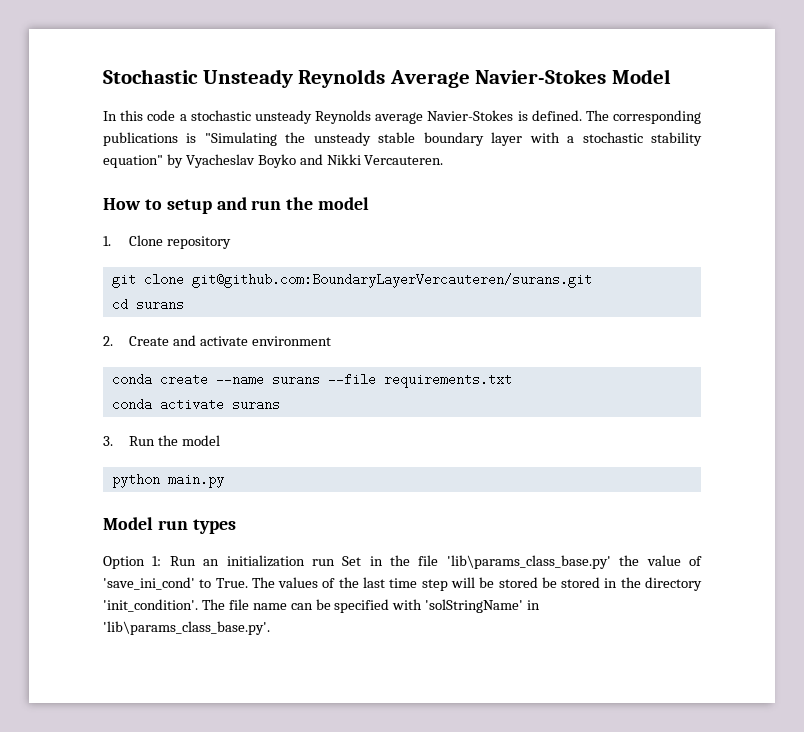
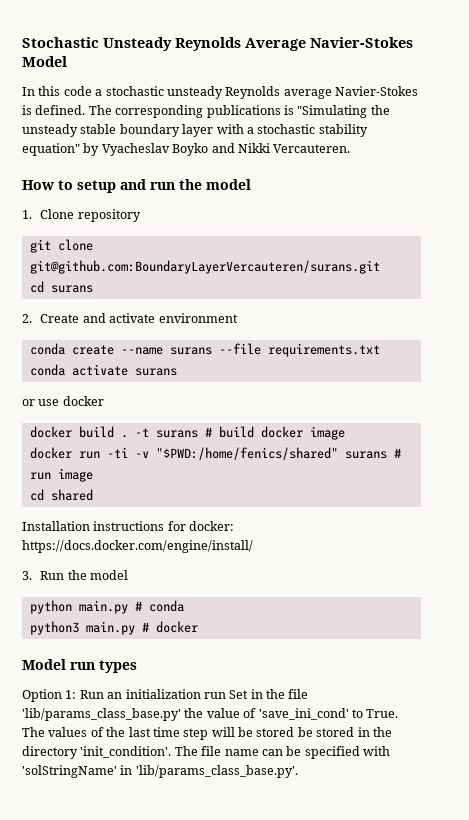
+ or use docker
+ docker build . -t surans # build docker image
+ docker run -ti -v "$PWD:/home/fenics/shared" surans # run image
+ cd shared
+ Installation instructions for docker: https://docs.docker.com/engine/install/
- python main.py
+ python main.py # conda
+ python3 main.py # docker
- Option 1: Run an initialization run Set in the file 'lib\params_class_base.py' the value of 'save_ini_cond' to True.
+ Option 1: Run an initialization run Set in the file 'lib/params_class_base.py' the value of 'save_ini_cond' to True.
- The file name can be specified with 'solStringName' in 'lib\params_class_base.py'.
+ The file name can be specified with 'solStringName' in 'lib/params_class_base.py'.

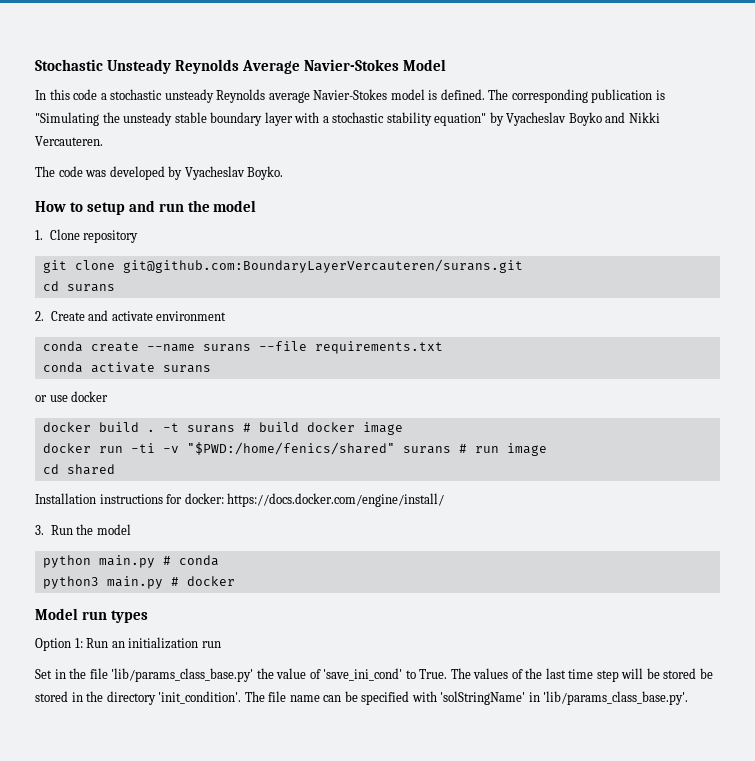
- In this code a stochastic unsteady Reynolds average Navier-Stokes is defined.
+ In this code a stochastic unsteady Reynolds average Navier-Stokes model is defined.
- The corresponding publications is "Simulating the unsteady stable boundary layer with a stochastic stability equation" by Vyacheslav Boyko and Nikki Vercauteren.
+ The corresponding publication is "Simulating the unsteady stable boundary layer with a stochastic stability equation" by Vyacheslav Boyko and Nikki Vercauteren.
+ The code was developed by Vyacheslav Boyko.
- Option 1: Run an initialization run Set in the file 'lib/params_class_base.py' the value of 'save_ini_cond' to True.
+ Option 1: Run an initialization run
+ Set in the file 'lib/params_class_base.py' the value of 'save_ini_cond' to True.

